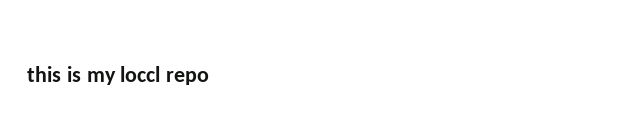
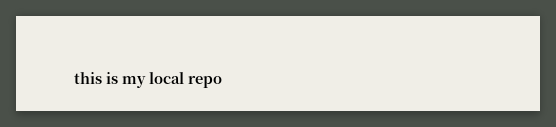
- this is my loccl repo
+ this is my local repo

